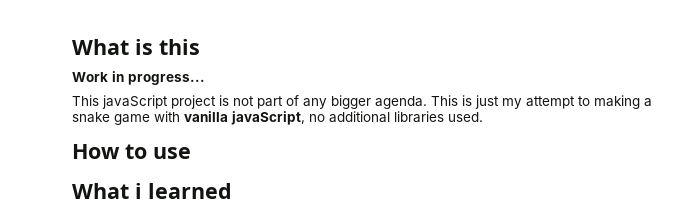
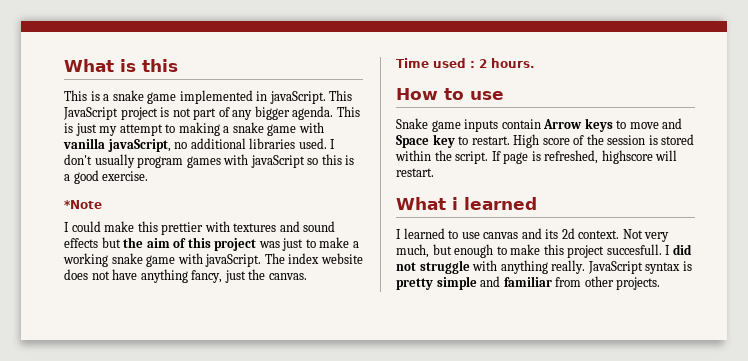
- Work in progress...
- This javaScript project is not part of any bigger agenda.
+ This is a snake game implemented in javaScript. This JavaScript project is not part of any bigger agenda.
- This is just my attempt to making a snake game with vanilla javaScript, no additional libraries used.
+ This is just my attempt to making a snake game with vanilla javaScript, no additional libraries used. I don't usually program games with javaScript so this is a good exercise.
+ *Note
+ I could make this prettier with textures and sound effects but the aim of this project was just to make a working snake game with javaScript. The index website does not have anything fancy, just the canvas.
+ Time used : 2 hours.
  How to use
+ Snake game inputs contain Arrow keys to move and Space key to restart. High score of the session is stored within the script. If page is refreshed, highscore will restart.
  What i learned
+ I learned to use canvas and its 2d context. Not very much, but enough to make this project succesfull. I did not struggle with anything really. JavaScript syntax is pretty simple and familiar from other projects.

